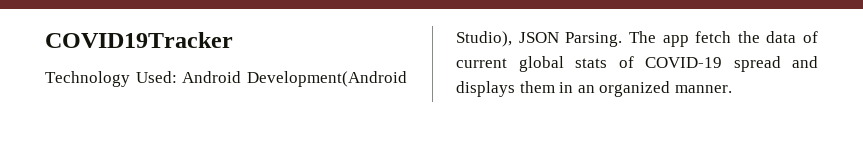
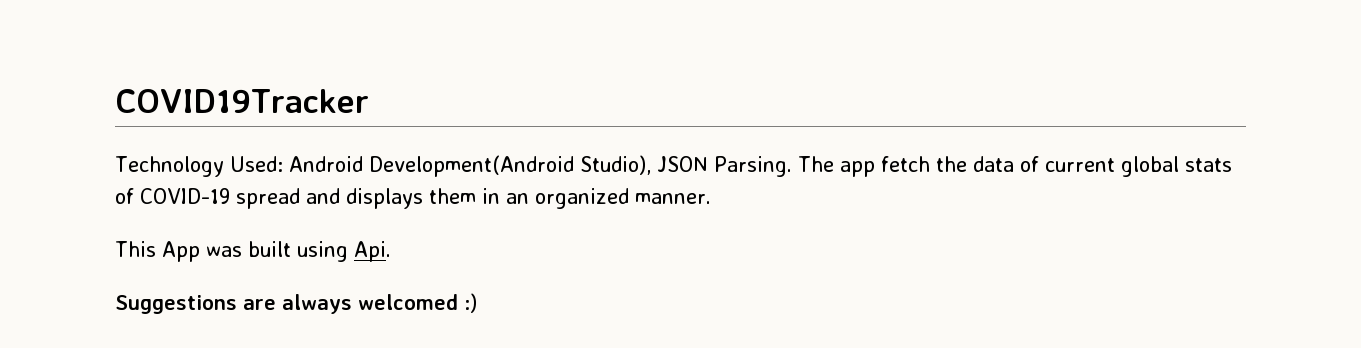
+ This App was built using Api.
+ Suggestions are always welcomed :)

